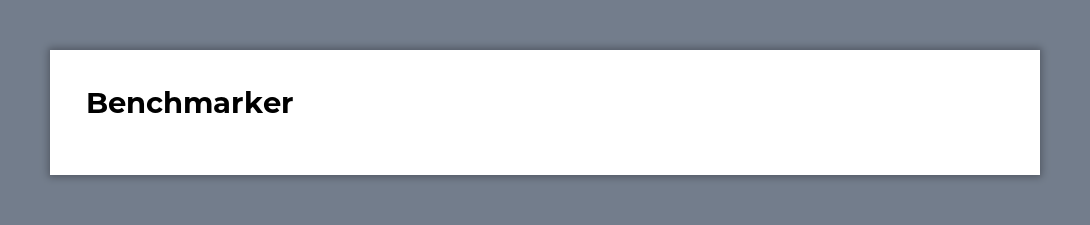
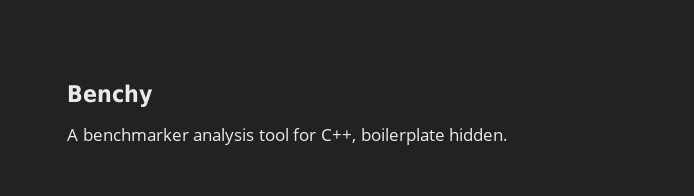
- Benchmarker
+ Benchy
+ A benchmarker analysis tool for C++, boilerplate hidden.

